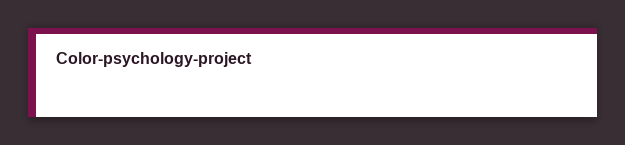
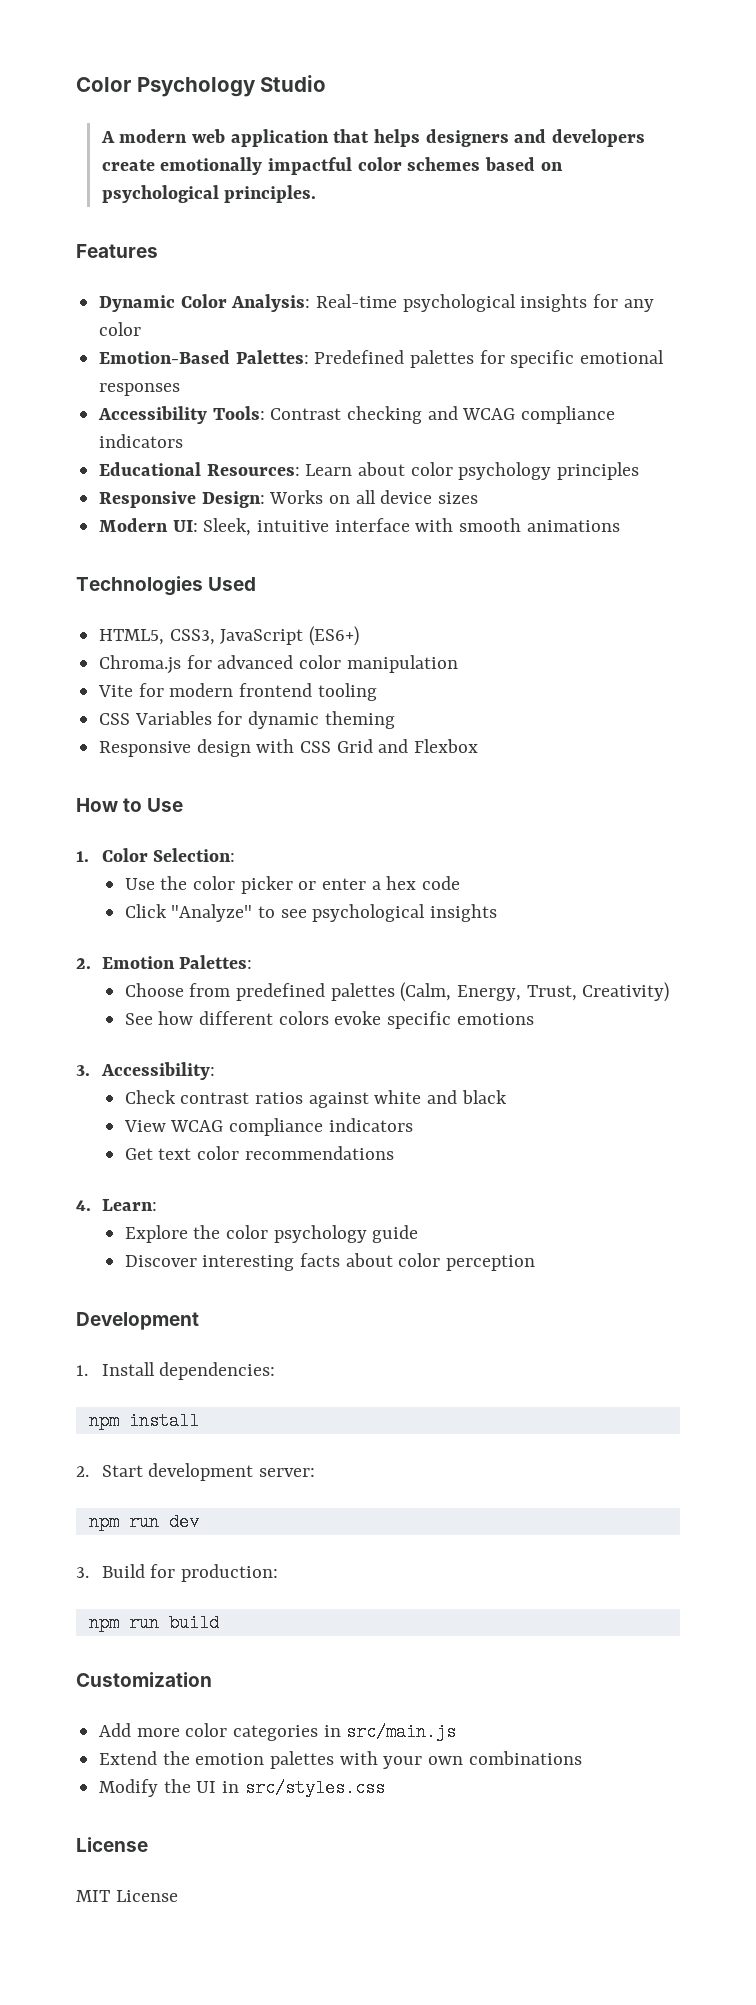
- Color-psychology-project
+ Color Psychology Studio
+ A modern web application that helps designers and developers create emotionally impactful color schemes based on psychological principles.
+ Features
+ Dynamic Color Analysis: Real-time psychological insights for any color
+ Emotion-Based Palettes: Predefined palettes for specific emotional responses
+ Accessibility Tools: Contrast checking and WCAG compliance indicators
+ Educational Resources: Learn about color psychology principles
+ Responsive Design: Works on all device sizes
+ Modern UI: Sleek, intuitive interface with smooth animations
+ Technologies Used
+ HTML5, CSS3, JavaScript (ES6+)
+ Chroma.js for advanced color manipulation
+ Vite for modern frontend tooling
+ CSS Variables for dynamic theming
+ Responsive design with CSS Grid and Flexbox
+ How to Use
+ 1. Color Selection:
+ Use the color picker or enter a hex code
+ Click "Analyze" to see psychological insights
+ 2. Emotion Palettes:
+ Choose from predefined palettes (Calm, Energy, Trust, Creativity)
+ See how different colors evoke specific emotions
+ 3. Accessibility:
+ Check contrast ratios against white and black
+ View WCAG compliance indicators
+ Get text color recommendations
+ 4. Learn:
+ Explore the color psychology guide
+ Discover interesting facts about color perception
+ Development
+ 1. Install dependencies:
+ npm install
+ 2. Start development server:
+ npm run dev
+ 3. Build for production:
+ npm run build
+ Customization
+ Add more color categories in src/main.js
+ Extend the emotion palettes with your own combinations
+ Modify the UI in src/styles.css
+ License
+ MIT License

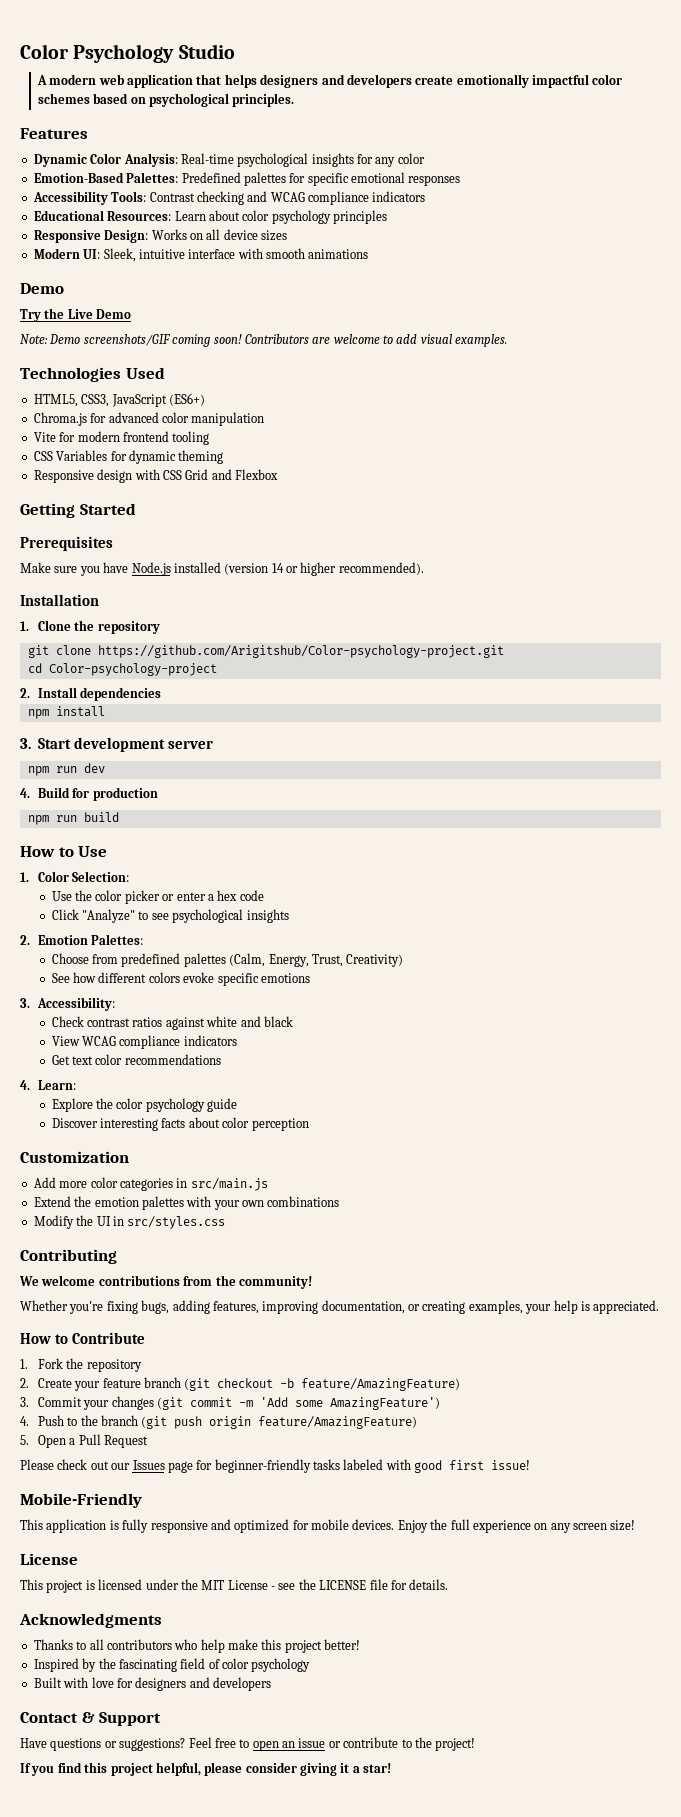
  Modern UI: Sleek, intuitive interface with smooth animations
+ Demo
+ Try the Live Demo
+ Note: Demo screenshots/GIF coming soon! Contributors are welcome to add visual examples.
+ Getting Started
+ Prerequisites
+ Make sure you have Node.js installed (version 14 or higher recommended).
+ Installation
+ 1. Clone the repository
+ git clone https://github.com/Arigitshub/Color-psychology-project.git
+ cd Color-psychology-project
+ 2. Install dependencies
+ npm install
+ 3. Start development server
+ npm run dev
+ 4. Build for production
+ npm run build
- Development
- 1. Install dependencies:
- npm install
- 2. Start development server:
- npm run dev
- 3. Build for production:
- npm run build
  Modify the UI in src/styles.css
+ Contributing
+ We welcome contributions from the community!
+ Whether you're fixing bugs, adding features, improving documentation, or creating examples, your help is appreciated.
+ How to Contribute
+ 1. Fork the repository
+ 2. Create your feature branch (git checkout -b feature/AmazingFeature)
+ 3. Commit your changes (git commit -m 'Add some AmazingFeature')
+ 4. Push to the branch (git push origin feature/AmazingFeature)
+ 5. Open a Pull Request
+ Please check out our Issues page for beginner-friendly tasks labeled with good first issue!
+ Mobile-Friendly
+ This application is fully responsive and optimized for mobile devices. Enjoy the full experience on any screen size!
  License
- MIT License
+ This project is licensed under the MIT License - see the LICENSE file for details.
+ Acknowledgments
+ Thanks to all contributors who help make this project better!
+ Inspired by the fascinating field of color psychology
+ Built with love for designers and developers
+ Contact & Support
+ Have questions or suggestions? Feel free to open an issue or contribute to the project!
+ If you find this project helpful, please consider giving it a star!

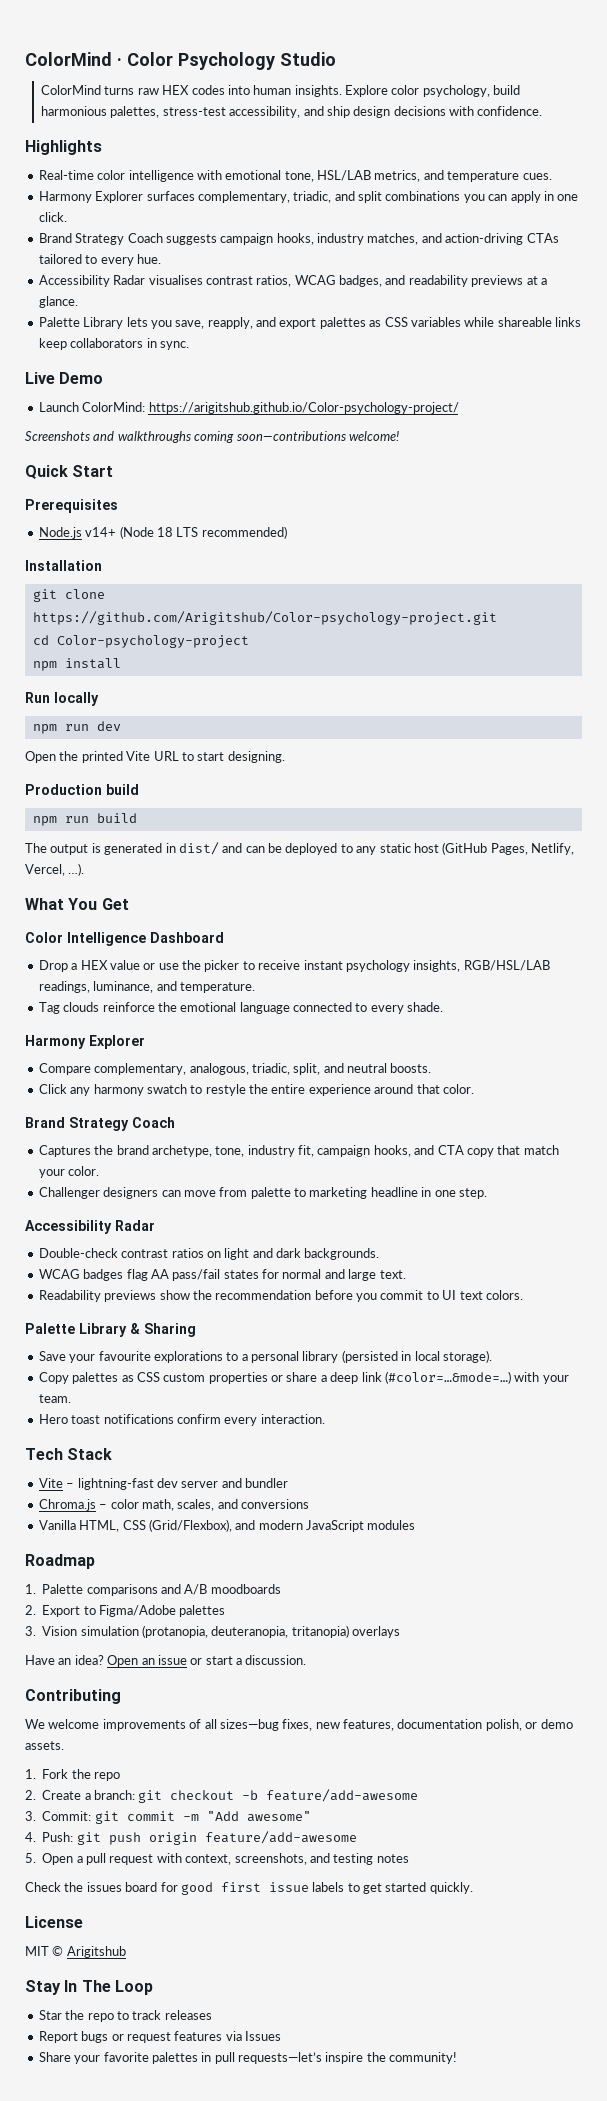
- Color Psychology Studio
+ ColorMind · Color Psychology Studio
- A modern web application that helps designers and developers create emotionally impactful color schemes based on psychological principles.
- Features
- Dynamic Color Analysis: Real-time psychological insights for any color
- Emotion-Based Palettes: Predefined palettes for specific emotional responses
- Accessibility Tools: Contrast checking and WCAG compliance indicators
- Educational Resources: Learn about color psychology principles
- Responsive Design: Works on all device sizes
- Modern UI: Sleek, intuitive interface with smooth animations
- Demo
- Try the Live Demo
- Note: Demo screenshots/GIF coming soon! Contributors are welcome to add visual examples.
- Technologies Used
- HTML5, CSS3, JavaScript (ES6+)
- Chroma.js for advanced color manipulation
- Vite for modern frontend tooling
- CSS Variables for dynamic theming
- Responsive design with CSS Grid and Flexbox
- Getting Started
+ ColorMind turns raw HEX codes into human insights. Explore color psychology, build harmonious palettes, stress-test accessibility, and ship design decisions with confidence.
+ Highlights
+ Real-time color intelligence with emotional tone, HSL/LAB metrics, and temperature cues.
+ Harmony Explorer surfaces complementary, triadic, and split combinations you can apply in one click.
+ Brand Strategy Coach suggests campaign hooks, industry matches, and action-driving CTAs tailored to every hue.
+ Accessibility Radar visualises contrast ratios, WCAG badges, and readability previews at a glance.
+ Palette Library lets you save, reapply, and export palettes as CSS variables while shareable links keep collaborators in sync.
+ Live Demo
+ Launch ColorMind: https://arigitshub.github.io/Color-psychology-project/
+ Screenshots and walkthroughs coming soon—contributions welcome!
+ Quick Start
  Prerequisites
- Make sure you have Node.js installed (version 14 or higher recommended).
+ Node.js v14+ (Node 18 LTS recommended)
  Installation
- 1. Clone the repository
- 2. Install dependencies
- 3. Start development server
+ Run locally
- 4. Build for production
+ Open the printed Vite URL to start designing.
+ Production build
  npm run build
- How to Use
- 1. Color Selection:
- Use the color picker or enter a hex code
- Click "Analyze" to see psychological insights
- 2. Emotion Palettes:
- Choose from predefined palettes (Calm, Energy, Trust, Creativity)
- See how different colors evoke specific emotions
- 3. Accessibility:
- Check contrast ratios against white and black
- View WCAG compliance indicators
- Get text color recommendations
- 4. Learn:
- Explore the color psychology guide
- Discover interesting facts about color perception
- Customization
- Add more color categories in src/main.js
- Extend the emotion palettes with your own combinations
- Modify the UI in src/styles.css
+ The output is generated in dist/ and can be deployed to any static host (GitHub Pages, Netlify, Vercel, …).
+ What You Get
+ Color Intelligence Dashboard
+ Drop a HEX value or use the picker to receive instant psychology insights, RGB/HSL/LAB readings, luminance, and temperature.
+ Tag clouds reinforce the emotional language connected to every shade.
+ Harmony Explorer
+ Compare complementary, analogous, triadic, split, and neutral boosts.
+ Click any harmony swatch to restyle the entire experience around that color.
+ Brand Strategy Coach
+ Captures the brand archetype, tone, industry fit, campaign hooks, and CTA copy that match your color.
+ Challenger designers can move from palette to marketing headline in one step.
+ Accessibility Radar
+ Double-check contrast ratios on light and dark backgrounds.
+ WCAG badges flag AA pass/fail states for normal and large text.
+ Readability previews show the recommendation before you commit to UI text colors.
+ Palette Library & Sharing
+ Save your favourite explorations to a personal library (persisted in local storage).
+ Copy palettes as CSS custom properties or share a deep link (#color=…&mode=…) with your team.
+ Hero toast notifications confirm every interaction.
+ Tech Stack
+ Vite – lightning-fast dev server and bundler
+ Chroma.js – color math, scales, and conversions
+ Vanilla HTML, CSS (Grid/Flexbox), and modern JavaScript modules
+ Roadmap
+ 1. Palette comparisons and A/B moodboards
+ 2. Export to Figma/Adobe palettes
+ 3. Vision simulation (protanopia, deuteranopia, tritanopia) overlays
+ Have an idea? Open an issue or start a discussion.
  Contributing
- We welcome contributions from the community!
- Whether you're fixing bugs, adding features, improving documentation, or creating examples, your help is appreciated.
- How to Contribute
+ We welcome improvements of all sizes—bug fixes, new features, documentation polish, or demo assets.
- 1. Fork the repository
+ 1. Fork the repo
- 2. Create your feature branch (git checkout -b feature/AmazingFeature)
- 3. Commit your changes (git commit -m 'Add some AmazingFeature')
- 4. Push to the branch (git push origin feature/AmazingFeature)
+ 2. Create a branch: git checkout -b feature/add-awesome
+ 3. Commit: git commit -m "Add awesome"
+ 4. Push: git push origin feature/add-awesome
- 5. Open a Pull Request
- Please check out our Issues page for beginner-friendly tasks labeled with good first issue!
- Mobile-Friendly
- This application is fully responsive and optimized for mobile devices. Enjoy the full experience on any screen size!
+ 5. Open a pull request with context, screenshots, and testing notes
+ Check the issues board for good first issue labels to get started quickly.
  License
- This project is licensed under the MIT License - see the LICENSE file for details.
- Acknowledgments
- Thanks to all contributors who help make this project better!
- Inspired by the fascinating field of color psychology
- Built with love for designers and developers
- Contact & Support
- Have questions or suggestions? Feel free to open an issue or contribute to the project!
- If you find this project helpful, please consider giving it a star!
+ MIT © Arigitshub
+ Stay In The Loop
+ Star the repo to track releases
+ Report bugs or request features via Issues
+ Share your favorite palettes in pull requests—let’s inspire the community!

